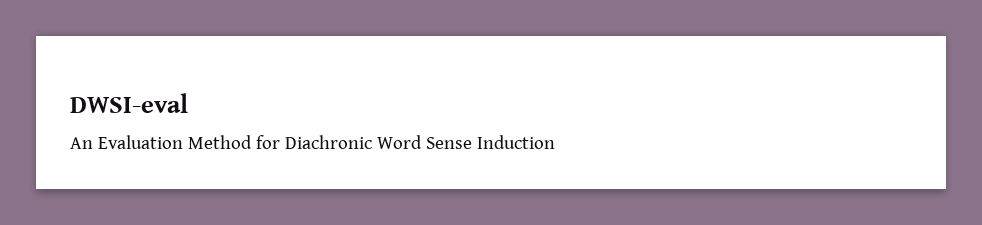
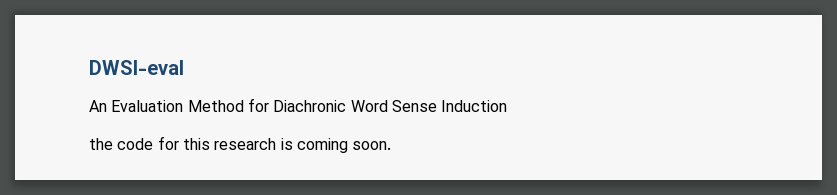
+ the code for this research is coming soon.

